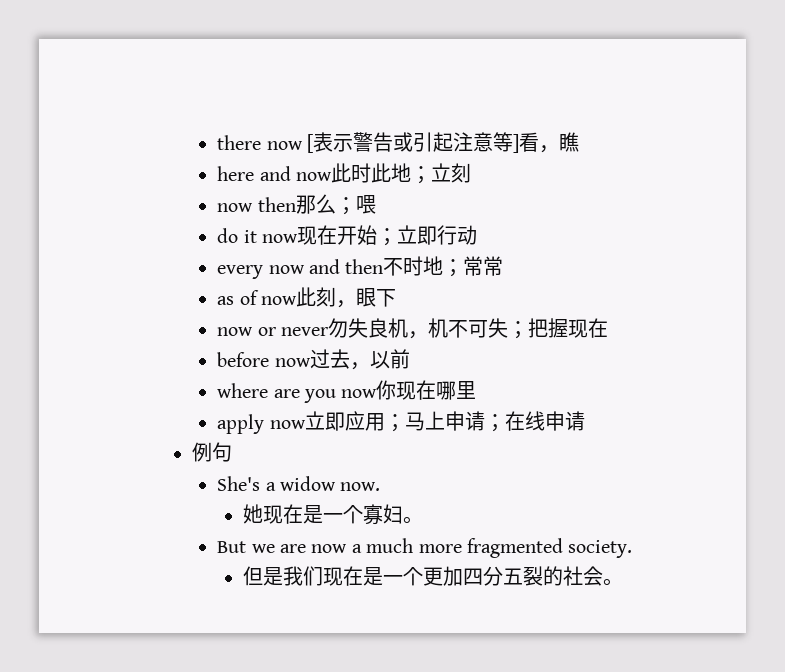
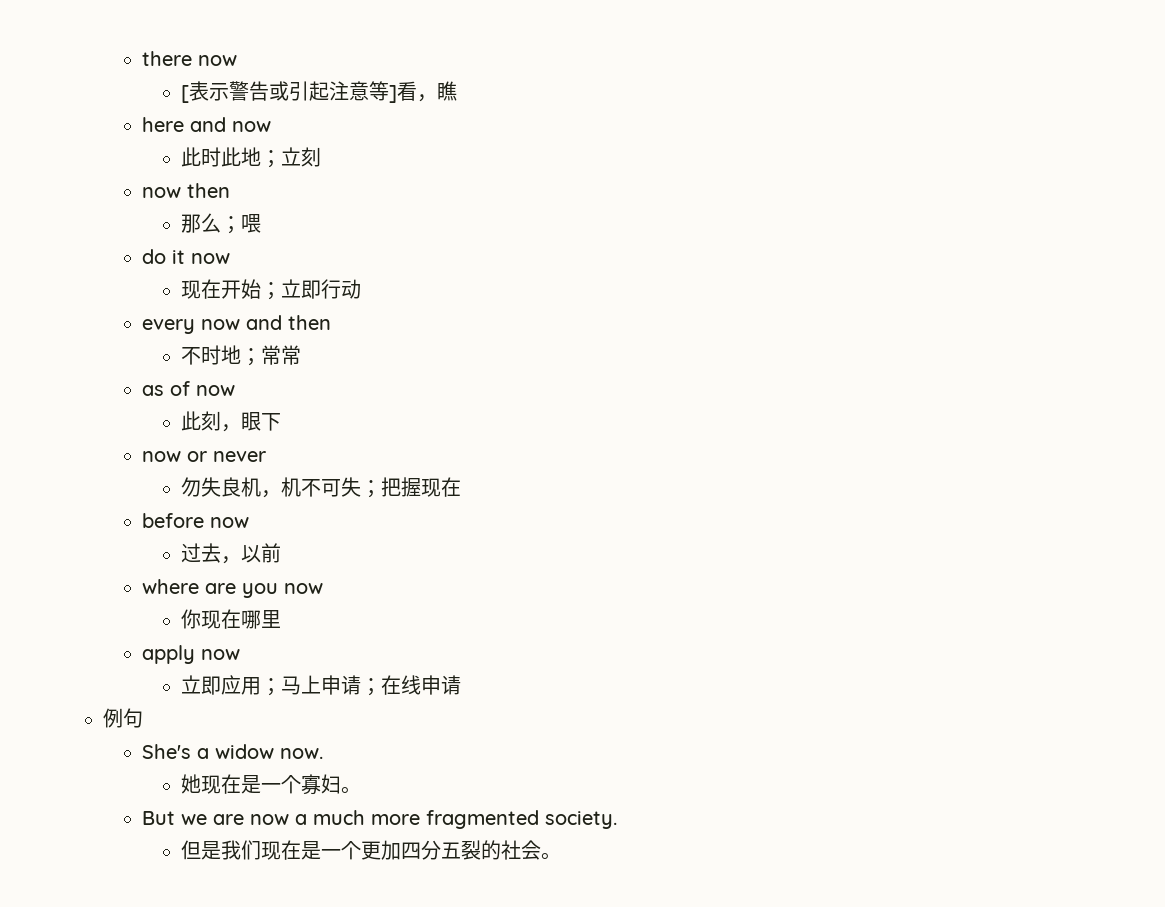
- there now [表示警告或引起注意等]看，瞧
+ there now
+ [表示警告或引起注意等]看，瞧
- here and now此时此地；立刻
+ here and now
+ 此时此地；立刻
- now then那么；喂
+ now then
+ 那么；喂
- do it now现在开始；立即行动
+ do it now
+ 现在开始；立即行动
- every now and then不时地；常常
+ every now and then
+ 不时地；常常
- as of now此刻，眼下
+ as of now
+ 此刻，眼下
- now or never勿失良机，机不可失；把握现在
+ now or never
+ 勿失良机，机不可失；把握现在
- before now过去，以前
+ before now
+ 过去，以前
- where are you now你现在哪里
+ where are you now
+ 你现在哪里
- apply now立即应用；马上申请；在线申请
+ apply now
+ 立即应用；马上申请；在线申请

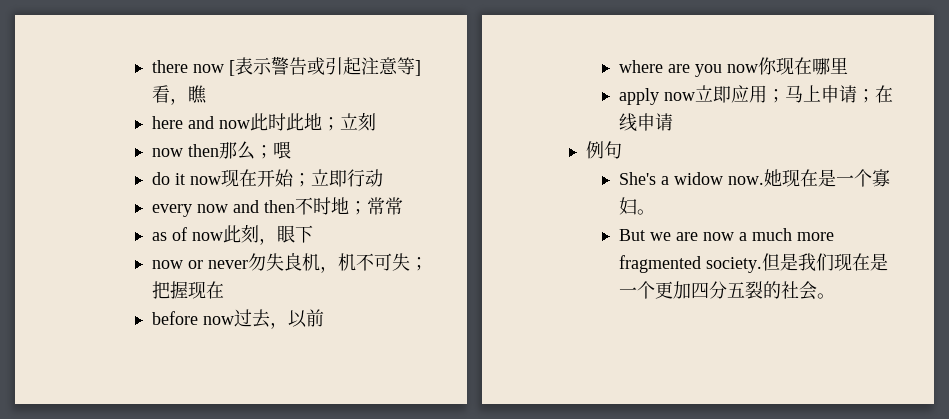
- there now
- [表示警告或引起注意等]看，瞧
+ there now [表示警告或引起注意等]看，瞧
- here and now
- 此时此地；立刻
+ here and now此时此地；立刻
- now then
- 那么；喂
+ now then那么；喂
- do it now
- 现在开始；立即行动
+ do it now现在开始；立即行动
- every now and then
- 不时地；常常
+ every now and then不时地；常常
- as of now
- 此刻，眼下
+ as of now此刻，眼下
- now or never
- 勿失良机，机不可失；把握现在
+ now or never勿失良机，机不可失；把握现在
- before now
- 过去，以前
+ before now过去，以前
- where are you now
- 你现在哪里
+ where are you now你现在哪里
- apply now
- 立即应用；马上申请；在线申请
+ apply now立即应用；马上申请；在线申请
- She's a widow now.
- 她现在是一个寡妇。
+ She's a widow now.她现在是一个寡妇。
- But we are now a much more fragmented society.
- 但是我们现在是一个更加四分五裂的社会。
+ But we are now a much more fragmented society.但是我们现在是一个更加四分五裂的社会。

